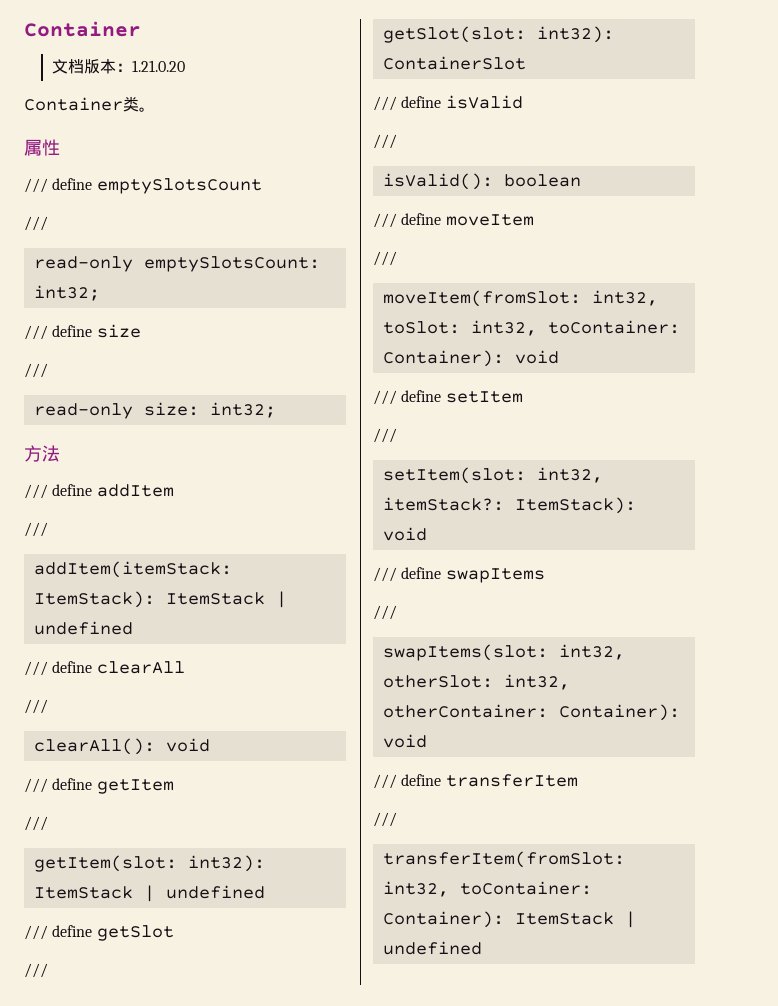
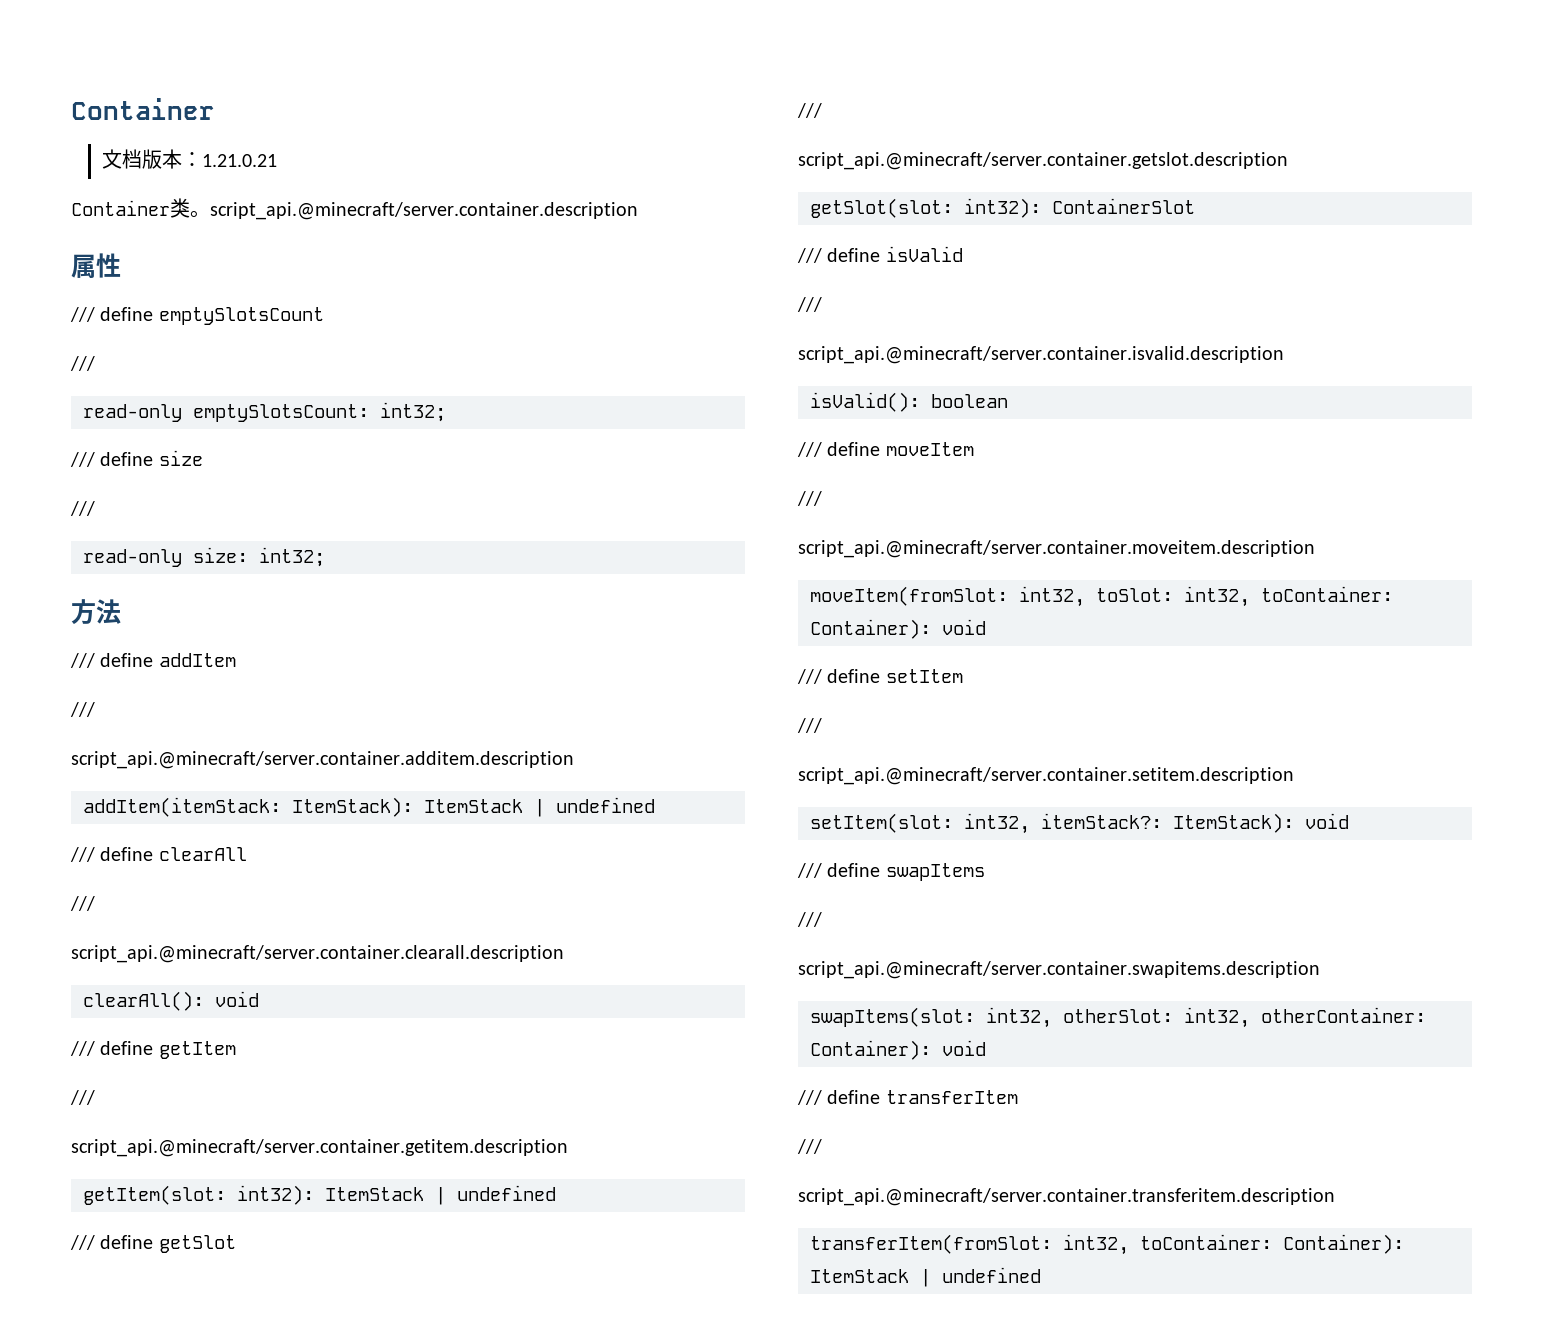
- 文档版本：1.21.0.20
+ 文档版本：1.21.0.21
- Container类。
+ Container类。script_api.@minecraft/server.container.description
+ script_api.@minecraft/server.container.additem.description
+ script_api.@minecraft/server.container.clearall.description
+ script_api.@minecraft/server.container.getitem.description
+ script_api.@minecraft/server.container.getslot.description
+ script_api.@minecraft/server.container.isvalid.description
+ script_api.@minecraft/server.container.moveitem.description
+ script_api.@minecraft/server.container.setitem.description
+ script_api.@minecraft/server.container.swapitems.description
+ script_api.@minecraft/server.container.transferitem.description

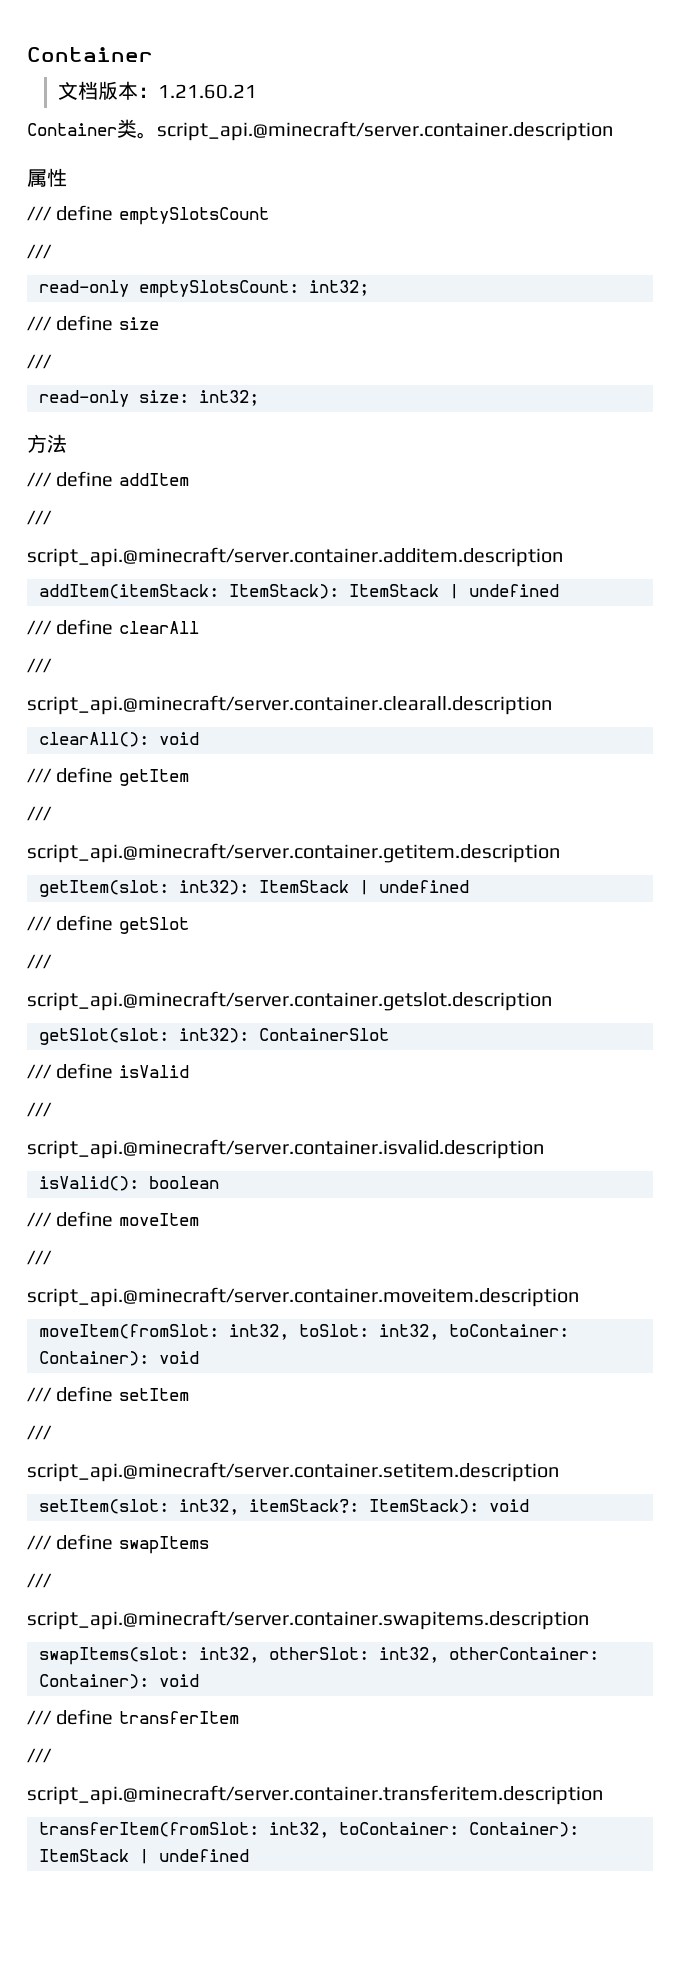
- 文档版本：1.21.0.21
+ 文档版本：1.21.60.21

